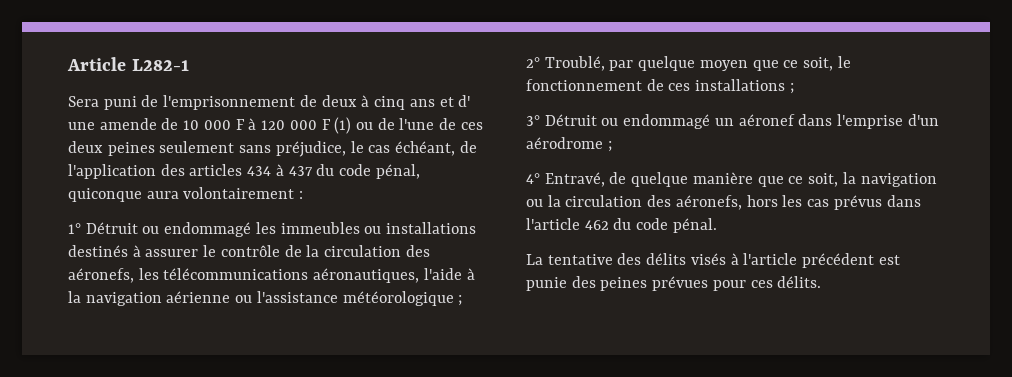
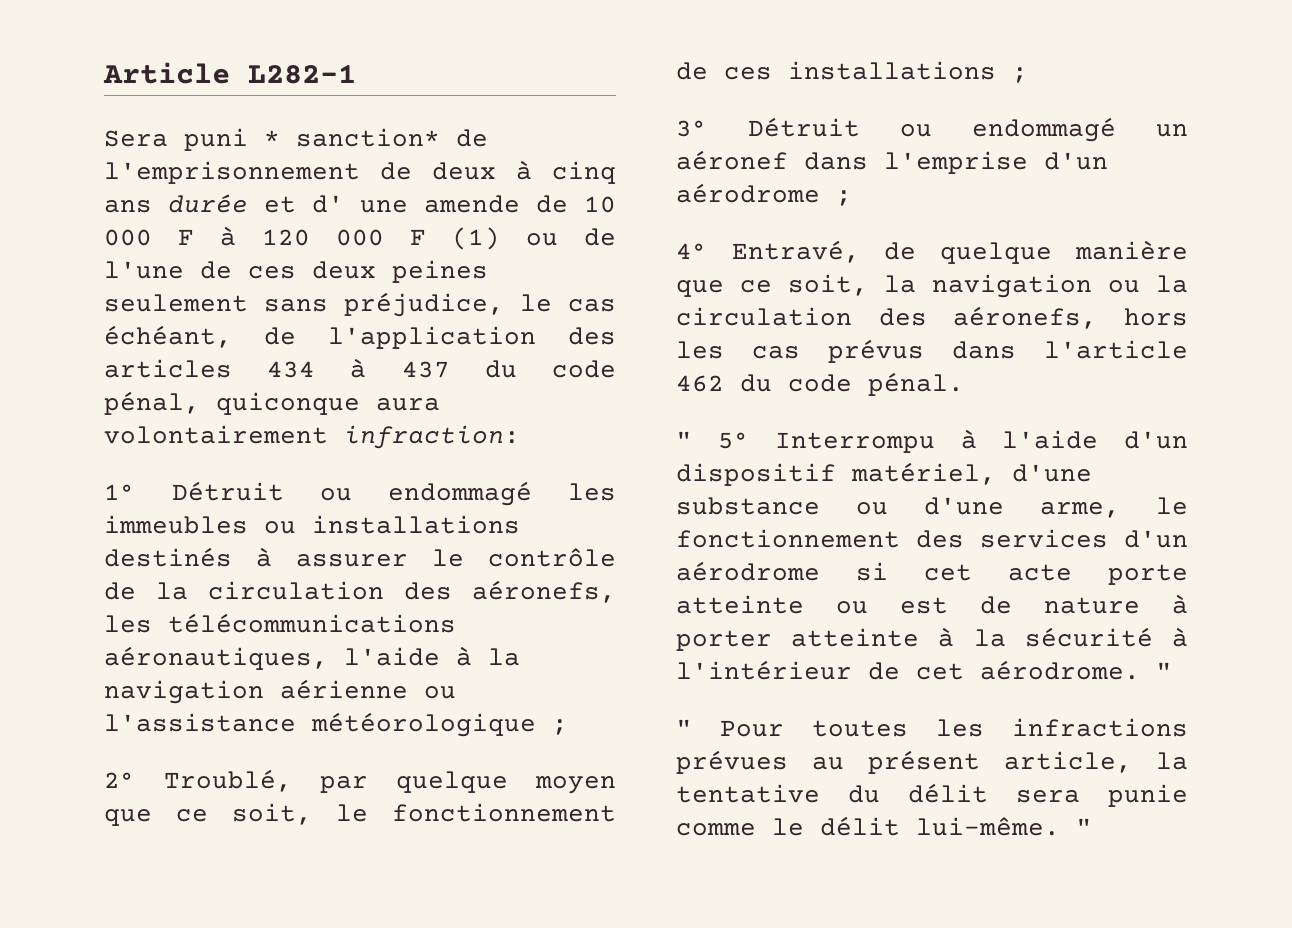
- Sera puni de l'emprisonnement de deux à cinq ans et d' une amende de 10 000 F à 120 000 F (1) ou de l'une de ces deux peines seulement sans préjudice, le cas échéant, de l'application des articles 434 à 437 du code pénal, quiconque aura volontairement :
+ Sera puni * sanction* de l'emprisonnement de deux à cinq ans durée et d' une amende de 10 000 F à 120 000 F (1) ou de l'une de ces deux peines seulement sans préjudice, le cas échéant, de l'application des articles 434 à 437 du code pénal, quiconque aura volontairement infraction:
- La tentative des délits visés à l'article précédent est punie des peines prévues pour ces délits.
+ " 5° Interrompu à l'aide d'un dispositif matériel, d'une substance ou d'une arme, le fonctionnement des services d'un aérodrome si cet acte porte atteinte ou est de nature à porter atteinte à la sécurité à l'intérieur de cet aérodrome. "
+ " Pour toutes les infractions prévues au présent article, la tentative du délit sera punie comme le délit lui-même. "

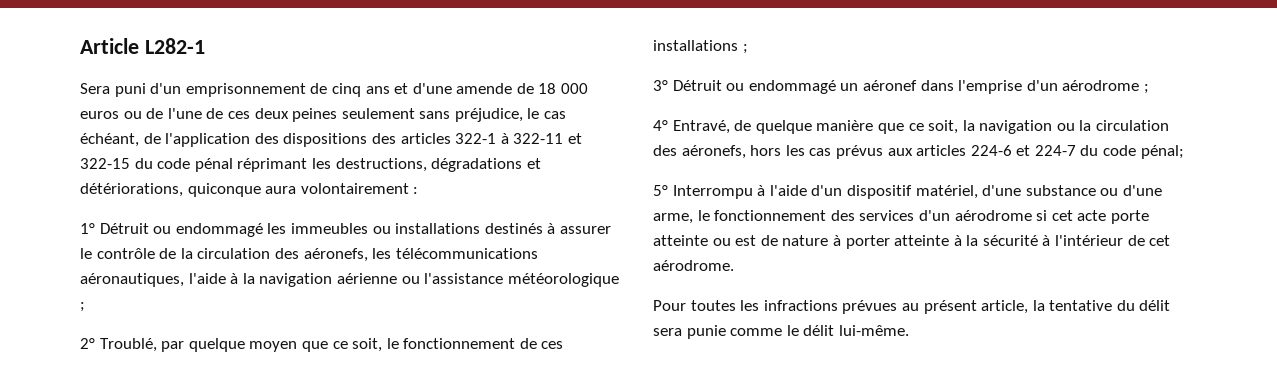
- Sera puni * sanction* de l'emprisonnement de deux à cinq ans durée et d' une amende de 10 000 F à 120 000 F (1) ou de l'une de ces deux peines seulement sans préjudice, le cas échéant, de l'application des articles 434 à 437 du code pénal, quiconque aura volontairement infraction:
+ Sera puni d'un emprisonnement de cinq ans et d'une amende de 18 000 euros ou de l'une de ces deux peines seulement sans préjudice, le cas échéant, de l'application des dispositions des articles 322-1 à 322-11 et 322-15 du code pénal réprimant les destructions, dégradations et détériorations, quiconque aura volontairement :
- 4° Entravé, de quelque manière que ce soit, la navigation ou la circulation des aéronefs, hors les cas prévus dans l'article 462 du code pénal.
- " 5° Interrompu à l'aide d'un dispositif matériel, d'une substance ou d'une arme, le fonctionnement des services d'un aérodrome si cet acte porte atteinte ou est de nature à porter atteinte à la sécurité à l'intérieur de cet aérodrome. "
- " Pour toutes les infractions prévues au présent article, la tentative du délit sera punie comme le délit lui-même. "
+ 4° Entravé, de quelque manière que ce soit, la navigation ou la circulation des aéronefs, hors les cas prévus aux articles 224-6 et 224-7 du code pénal;
+ 5° Interrompu à l'aide d'un dispositif matériel, d'une substance ou d'une arme, le fonctionnement des services d'un aérodrome si cet acte porte atteinte ou est de nature à porter atteinte à la sécurité à l'intérieur de cet aérodrome.
+ Pour toutes les infractions prévues au présent article, la tentative du délit sera punie comme le délit lui-même.

